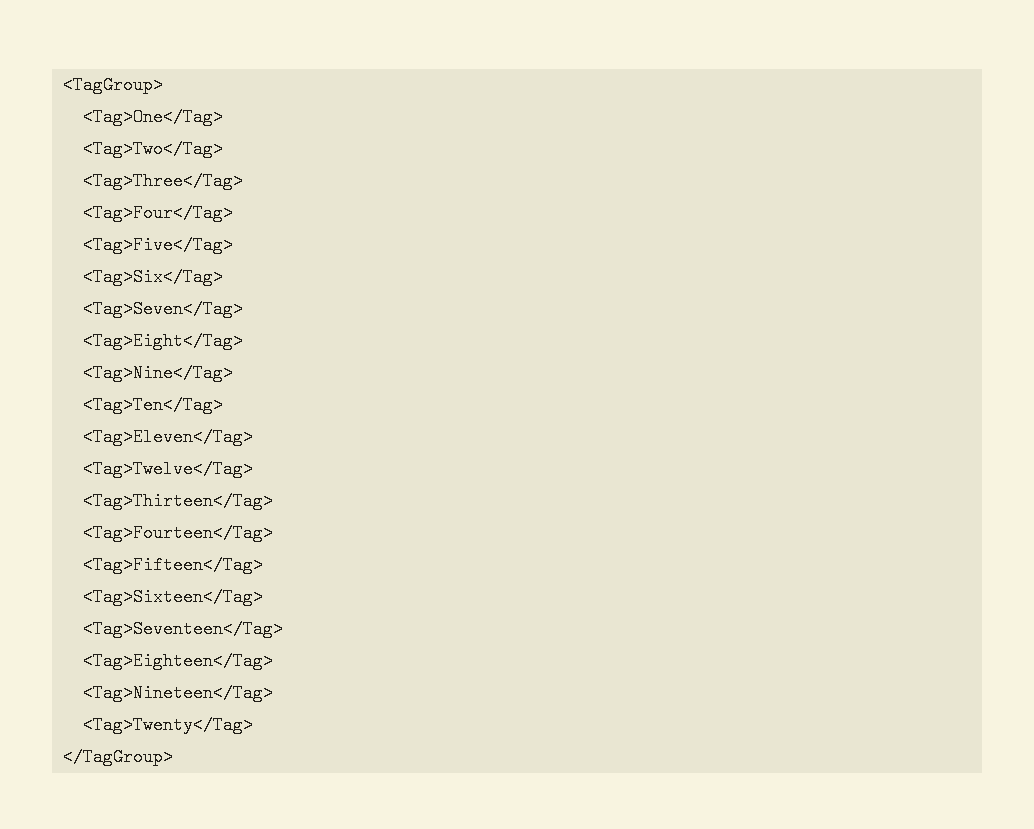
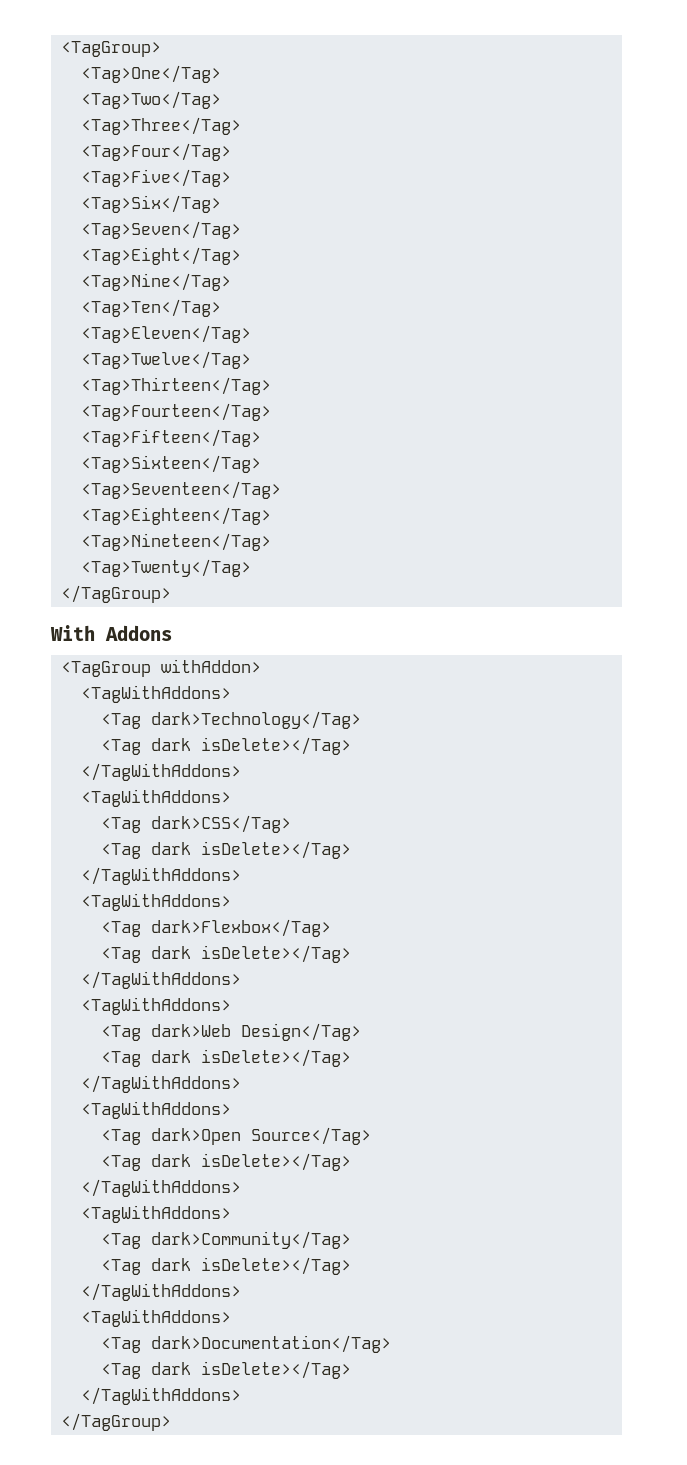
+ With Addons
+ <TagGroup withAddon>
+ <TagWithAddons>
+ <Tag dark>Technology</Tag>
+ <Tag dark isDelete></Tag>
+ </TagWithAddons>
+ <TagWithAddons>
+ <Tag dark>CSS</Tag>
+ <Tag dark isDelete></Tag>
+ </TagWithAddons>
+ <TagWithAddons>
+ <Tag dark>Flexbox</Tag>
+ <Tag dark isDelete></Tag>
+ </TagWithAddons>
+ <TagWithAddons>
+ <Tag dark>Web Design</Tag>
+ <Tag dark isDelete></Tag>
+ </TagWithAddons>
+ <TagWithAddons>
+ <Tag dark>Open Source</Tag>
+ <Tag dark isDelete></Tag>
+ </TagWithAddons>
+ <TagWithAddons>
+ <Tag dark>Community</Tag>
+ <Tag dark isDelete></Tag>
+ </TagWithAddons>
+ <TagWithAddons>
+ <Tag dark>Documentation</Tag>
+ <Tag dark isDelete></Tag>
+ </TagWithAddons>
+ </TagGroup>

